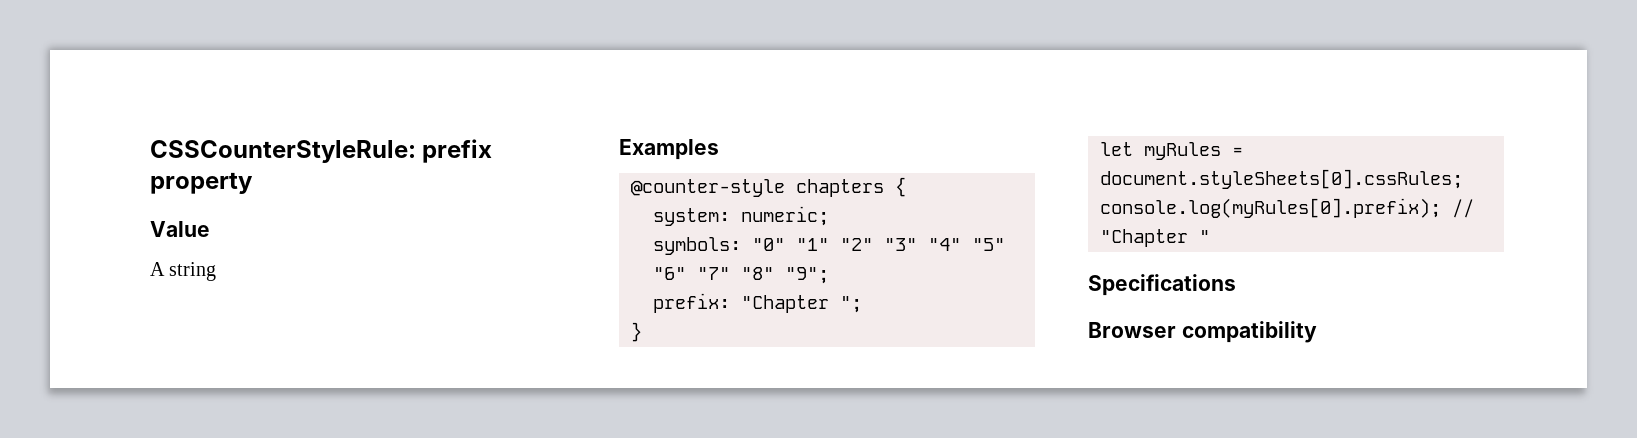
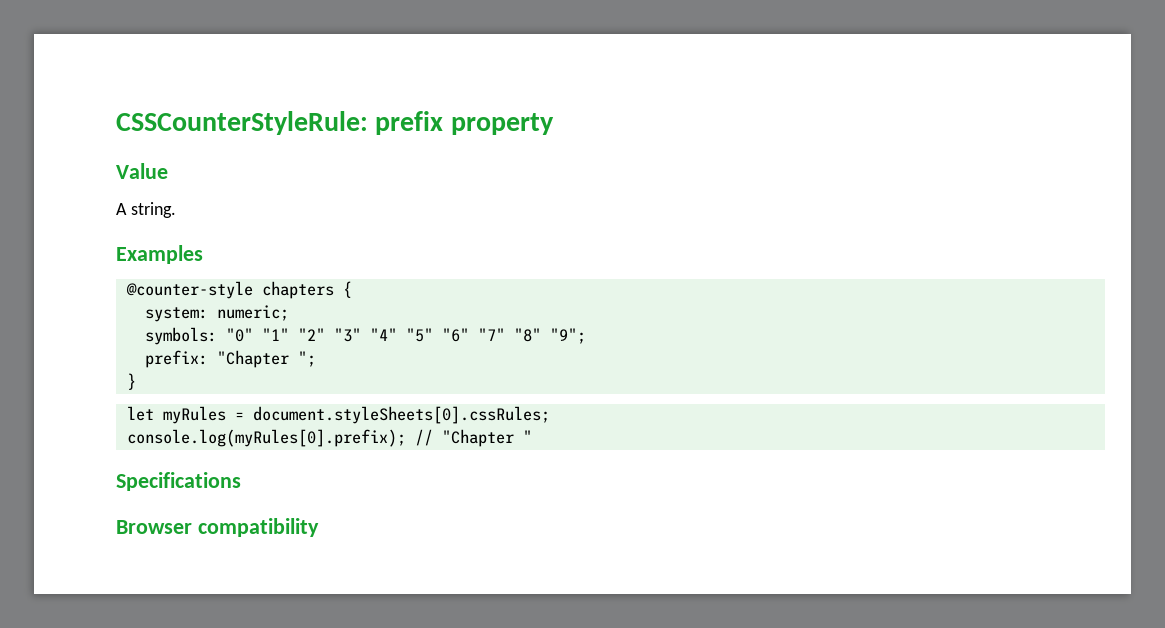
- A string
+ A string.

